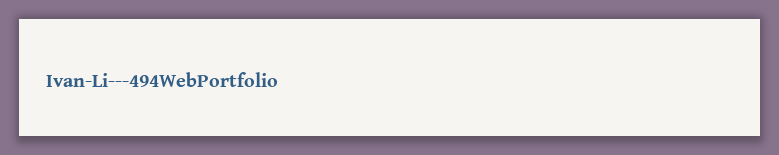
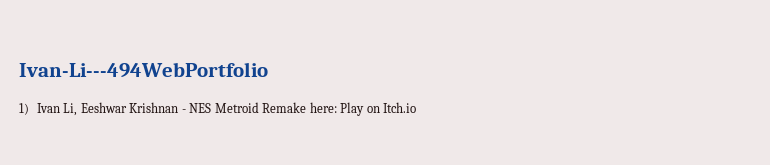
+ 1) Ivan Li, Eeshwar Krishnan - NES Metroid Remake here: Play on Itch.io

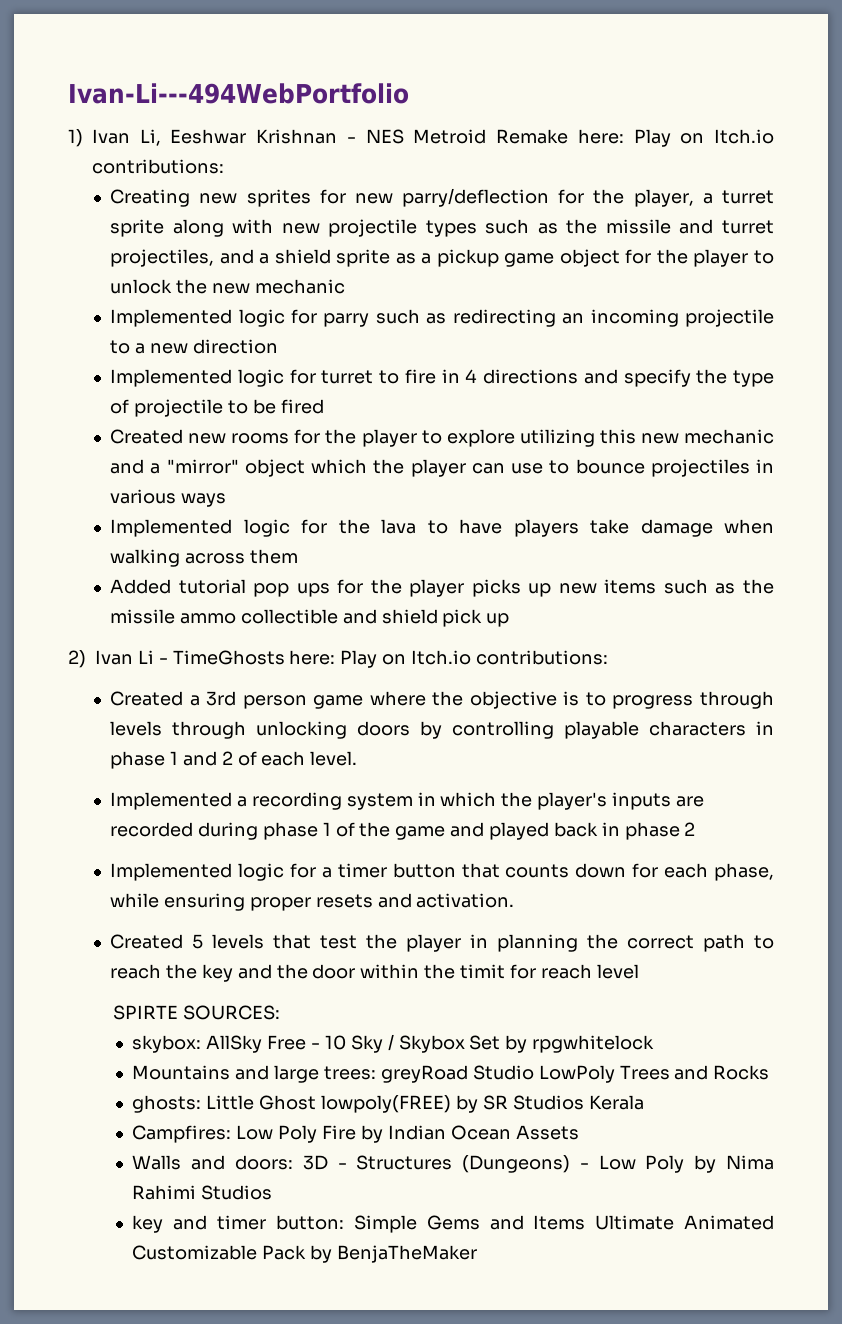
- 1) Ivan Li, Eeshwar Krishnan - NES Metroid Remake here: Play on Itch.io
+ 1) Ivan Li, Eeshwar Krishnan - NES Metroid Remake here: Play on Itch.io contributions:
+ Creating new sprites for new parry/deflection for the player, a turret sprite along with new projectile types such as the missile and turret projectiles, and a shield sprite as a pickup game object for the player to unlock the new mechanic
+ Implemented logic for parry such as redirecting an incoming projectile to a new direction
+ Implemented logic for turret to fire in 4 directions and specify the type of projectile to be fired
+ Created new rooms for the player to explore utilizing this new mechanic and a "mirror" object which the player can use to bounce projectiles in various ways
+ Implemented logic for the lava to have players take damage when walking across them
+ Added tutorial pop ups for the player picks up new items such as the missile ammo collectible and shield pick up
+ 2) Ivan Li - TimeGhosts here: Play on Itch.io contributions:
+ Created a 3rd person game where the objective is to progress through levels through unlocking doors by controlling playable characters in phase 1 and 2 of each level.
+ Implemented a recording system in which the player's inputs are recorded during phase 1 of the game and played back in phase 2
+ Implemented logic for a timer button that counts down for each phase, while ensuring proper resets and activation.
+ Created 5 levels that test the player in planning the correct path to reach the key and the door within the timit for reach level
+ SPIRTE SOURCES:
+ skybox: AllSky Free - 10 Sky / Skybox Set by rpgwhitelock
+ Mountains and large trees: greyRoad Studio LowPoly Trees and Rocks
+ ghosts: Little Ghost lowpoly(FREE) by SR Studios Kerala
+ Campfires: Low Poly Fire by Indian Ocean Assets
+ Walls and doors: 3D - Structures (Dungeons) - Low Poly by Nima Rahimi Studios
+ key and timer button: Simple Gems and Items Ultimate Animated Customizable Pack by BenjaTheMaker

